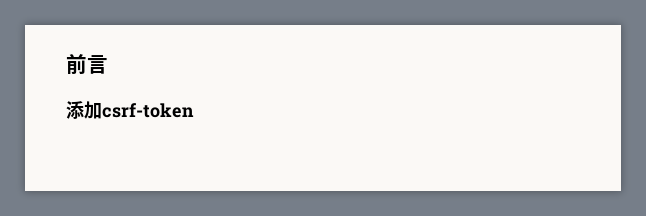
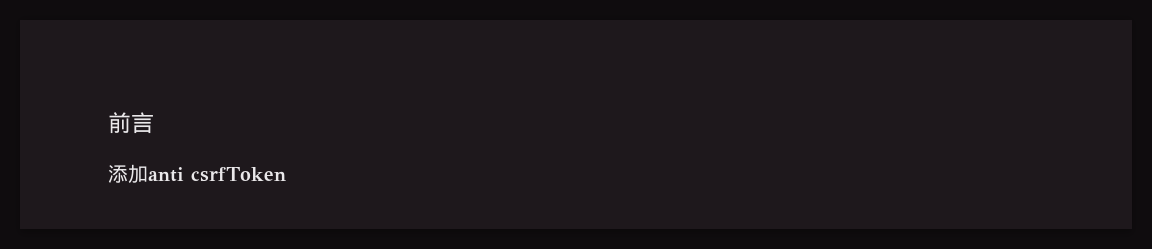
- 添加csrf-token
+ 添加anti csrfToken

